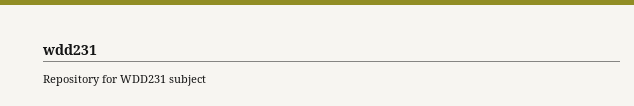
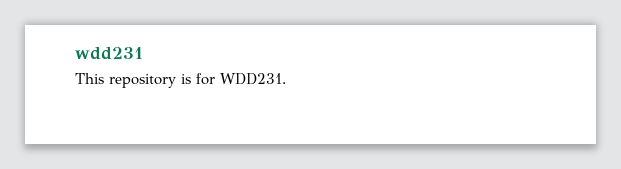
- Repository for WDD231 subject
+ This repository is for WDD231.

